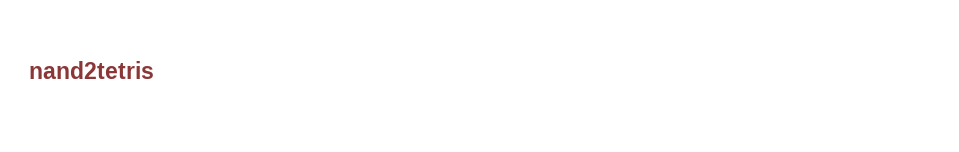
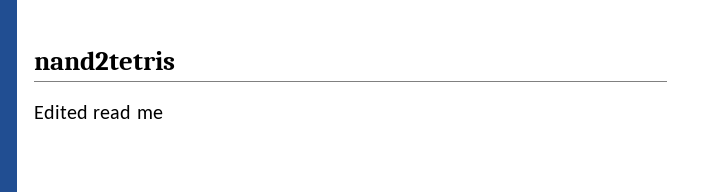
+ Edited read me

